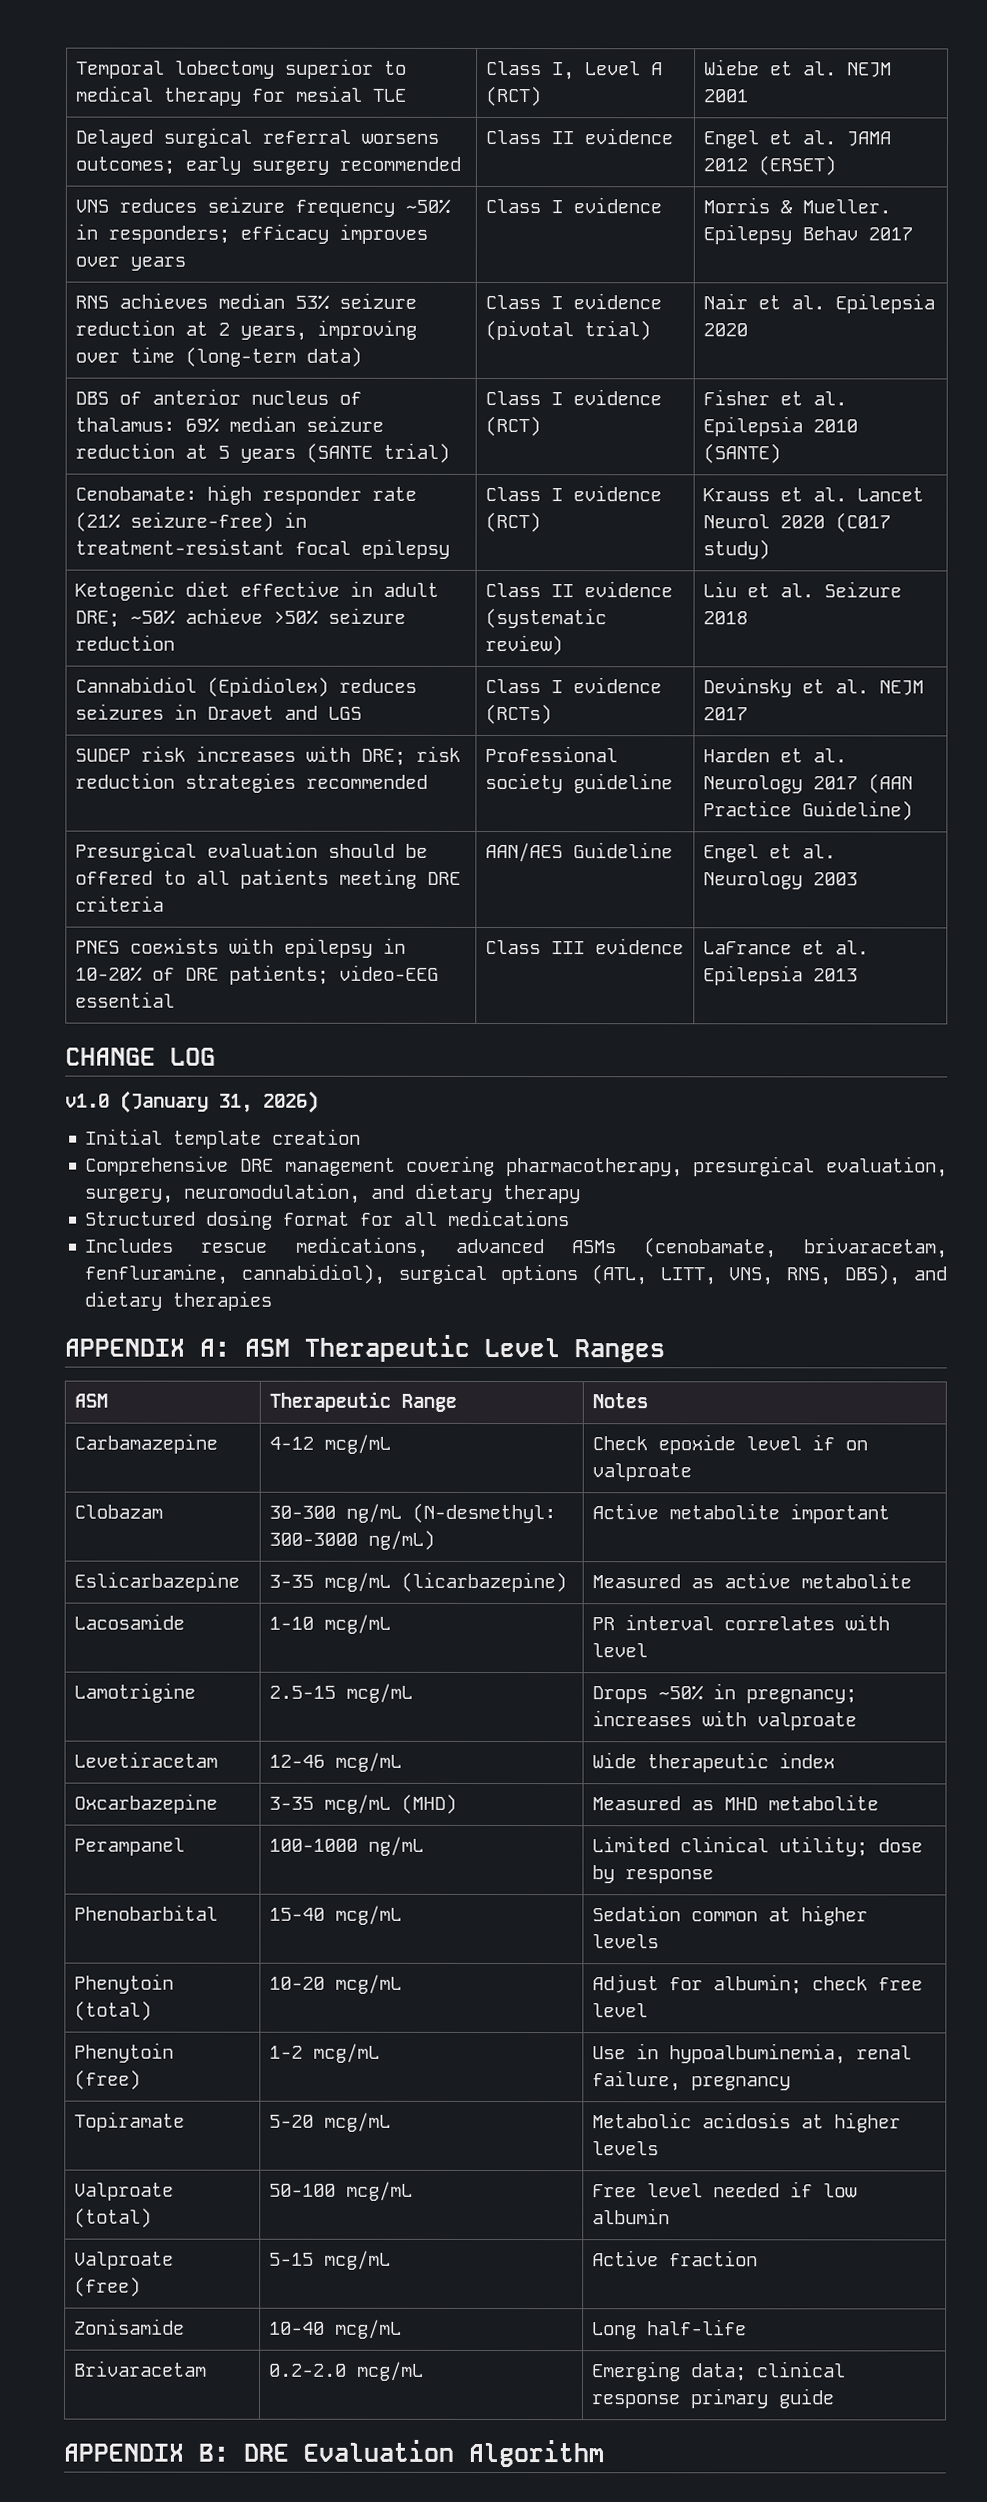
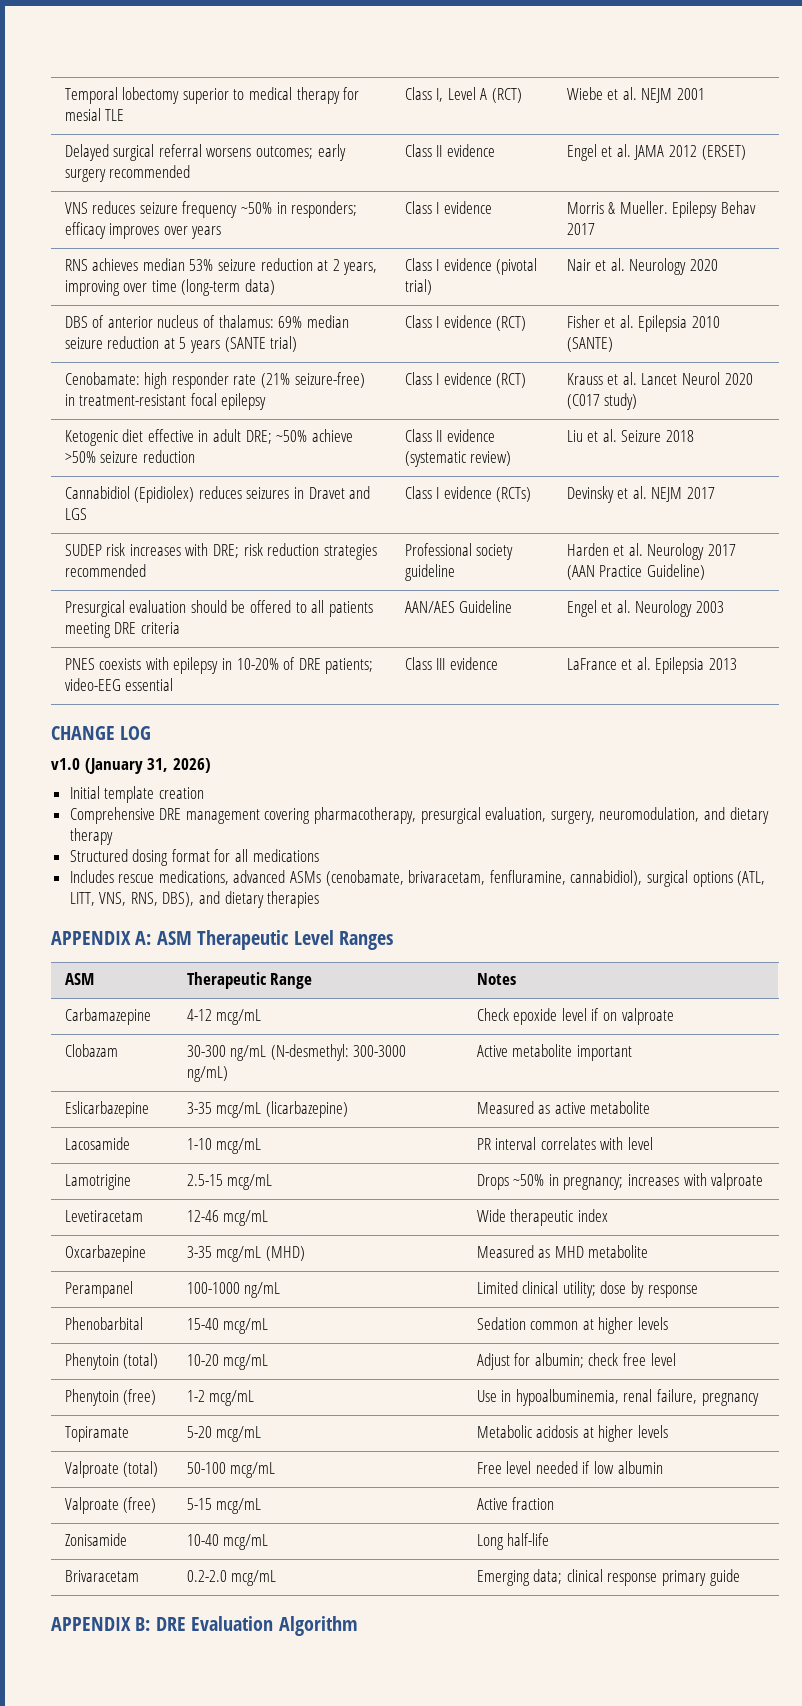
- RNS achieves median 53% seizure reduction at 2 years, improving over time (long-term data) | Class I evidence (pivotal trial) | Nair et al. Epilepsia 2020
+ RNS achieves median 53% seizure reduction at 2 years, improving over time (long-term data) | Class I evidence (pivotal trial) | Nair et al. Neurology 2020

